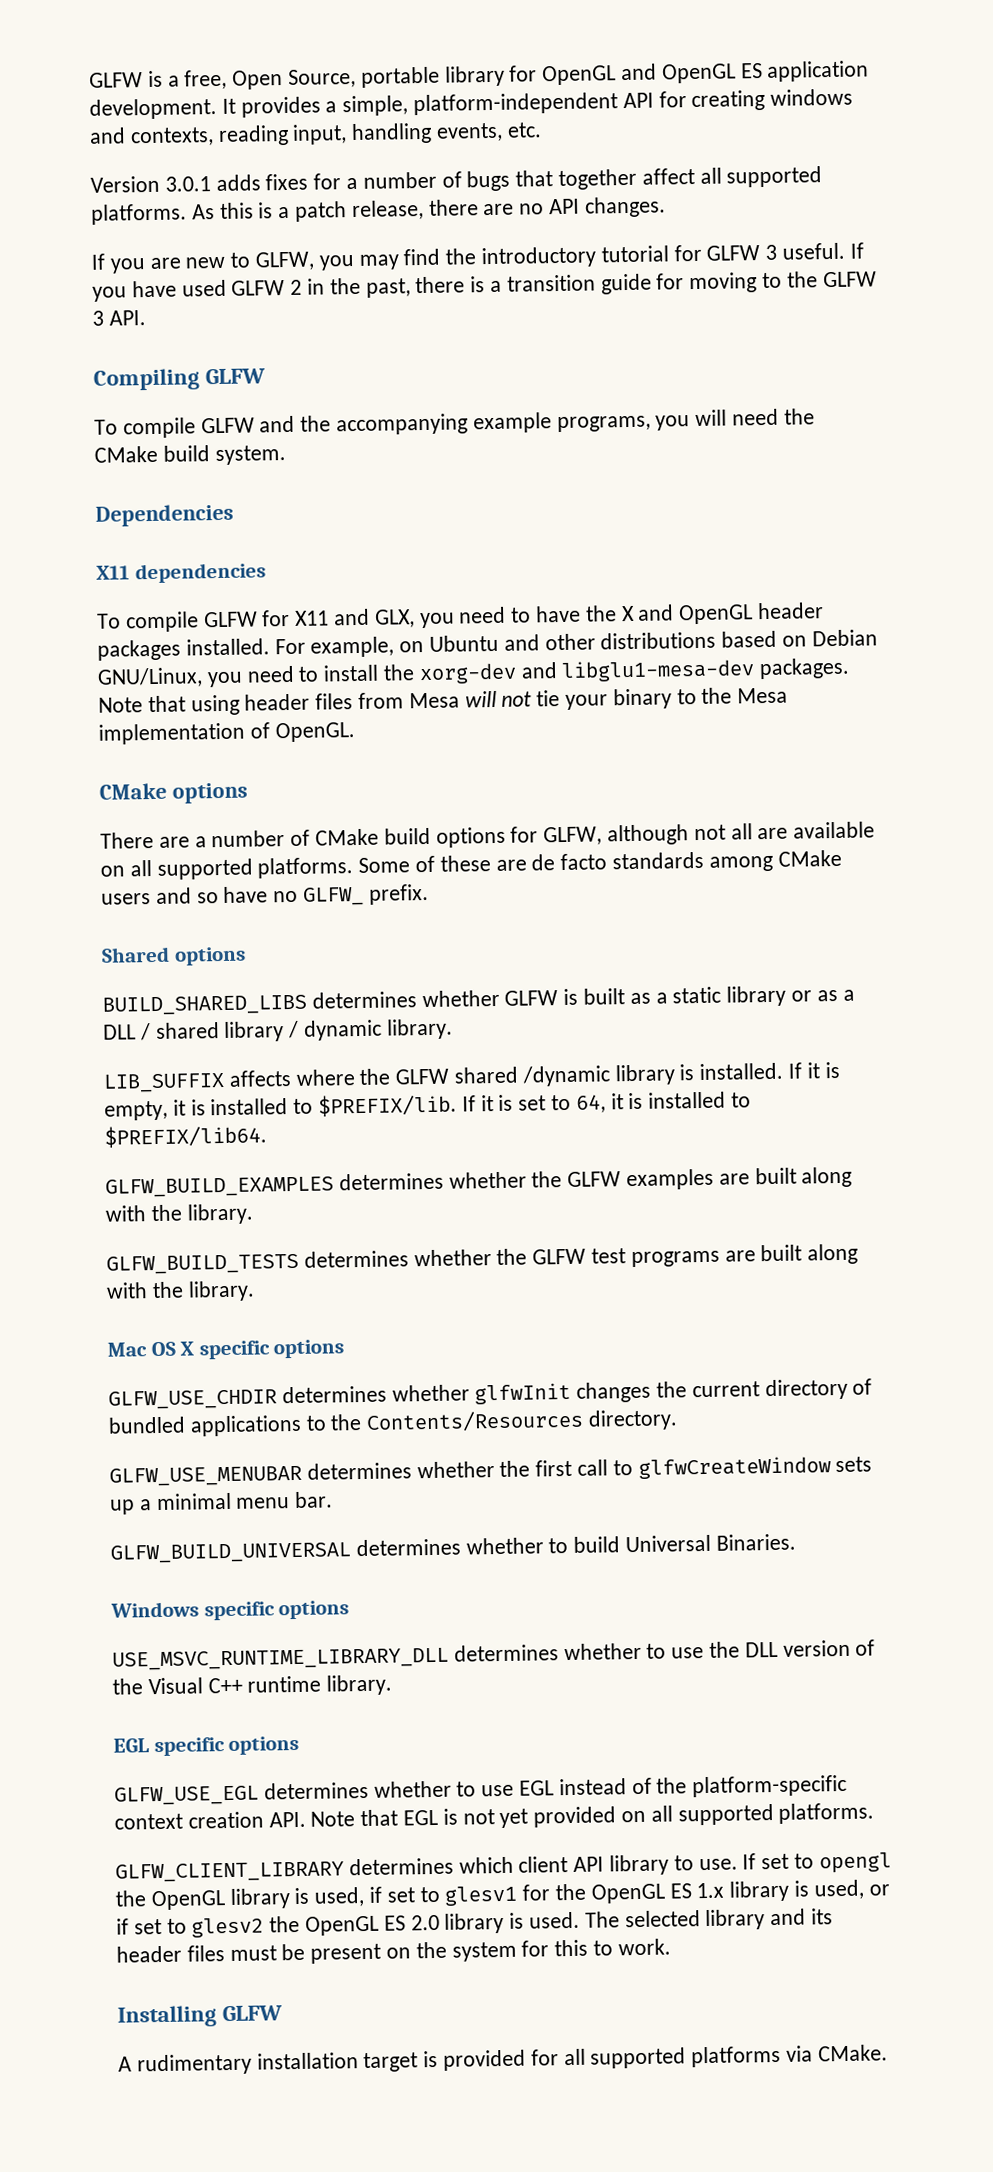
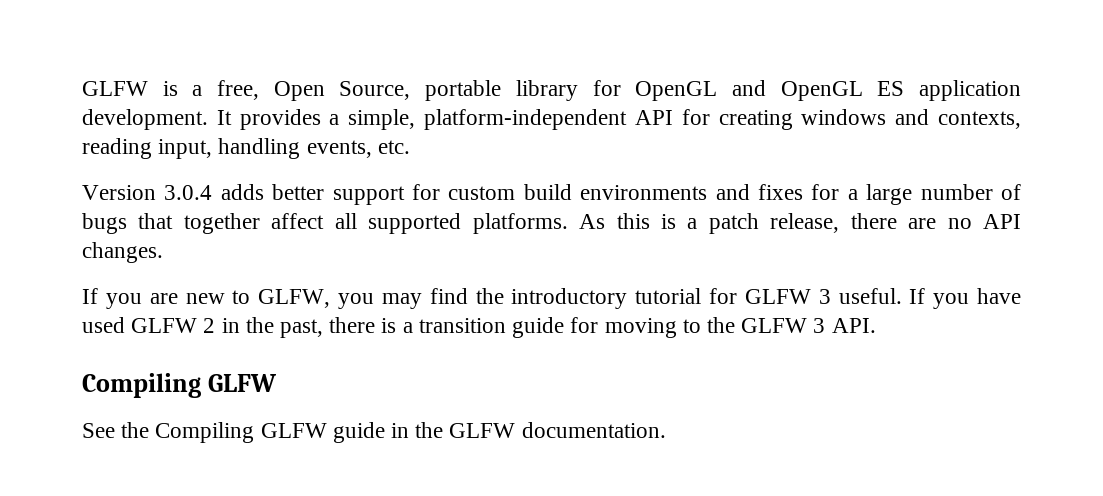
- Version 3.0.1 adds fixes for a number of bugs that together affect all supported platforms.
+ Version 3.0.4 adds better support for custom build environments and fixes for a large number of bugs that together affect all supported platforms.
- To compile GLFW and the accompanying example programs, you will need the CMake build system.
- Dependencies
- X11 dependencies
- To compile GLFW for X11 and GLX, you need to have the X and OpenGL header packages installed. For example, on Ubuntu and other distributions based on Debian GNU/Linux, you need to install the xorg-dev and libglu1-mesa-dev packages. Note that using header files from Mesa will not tie your binary to the Mesa implementation of OpenGL.
- CMake options
- There are a number of CMake build options for GLFW, although not all are available on all supported platforms. Some of these are de facto standards among CMake users and so have no GLFW_ prefix.
- Shared options
- BUILD_SHARED_LIBS determines whether GLFW is built as a static library or as a DLL / shared library / dynamic library.
- LIB_SUFFIX affects where the GLFW shared /dynamic library is installed. If it is empty, it is installed to $PREFIX/lib. If it is set to 64, it is installed to $PREFIX/lib64.
- GLFW_BUILD_EXAMPLES determines whether the GLFW examples are built along with the library.
- GLFW_BUILD_TESTS determines whether the GLFW test programs are built along with the library.
- Mac OS X specific options
- GLFW_USE_CHDIR determines whether glfwInit changes the current directory of bundled applications to the Contents/Resources directory.
- GLFW_USE_MENUBAR determines whether the first call to glfwCreateWindow sets up a minimal menu bar.
- GLFW_BUILD_UNIVERSAL determines whether to build Universal Binaries.
- Windows specific options
- USE_MSVC_RUNTIME_LIBRARY_DLL determines whether to use the DLL version of the Visual C++ runtime library.
- EGL specific options
- GLFW_USE_EGL determines whether to use EGL instead of the platform-specific context creation API. Note that EGL is not yet provided on all supported platforms.
- GLFW_CLIENT_LIBRARY determines which client API library to use. If set to opengl the OpenGL library is used, if set to glesv1 for the OpenGL ES 1.x library is used, or if set to glesv2 the OpenGL ES 2.0 library is used. The selected library and its header files must be present on the system for this to work.
- Installing GLFW
- A rudimentary installation target is provided for all supported platforms via CMake.
+ See the Compiling GLFW guide in the GLFW documentation.

